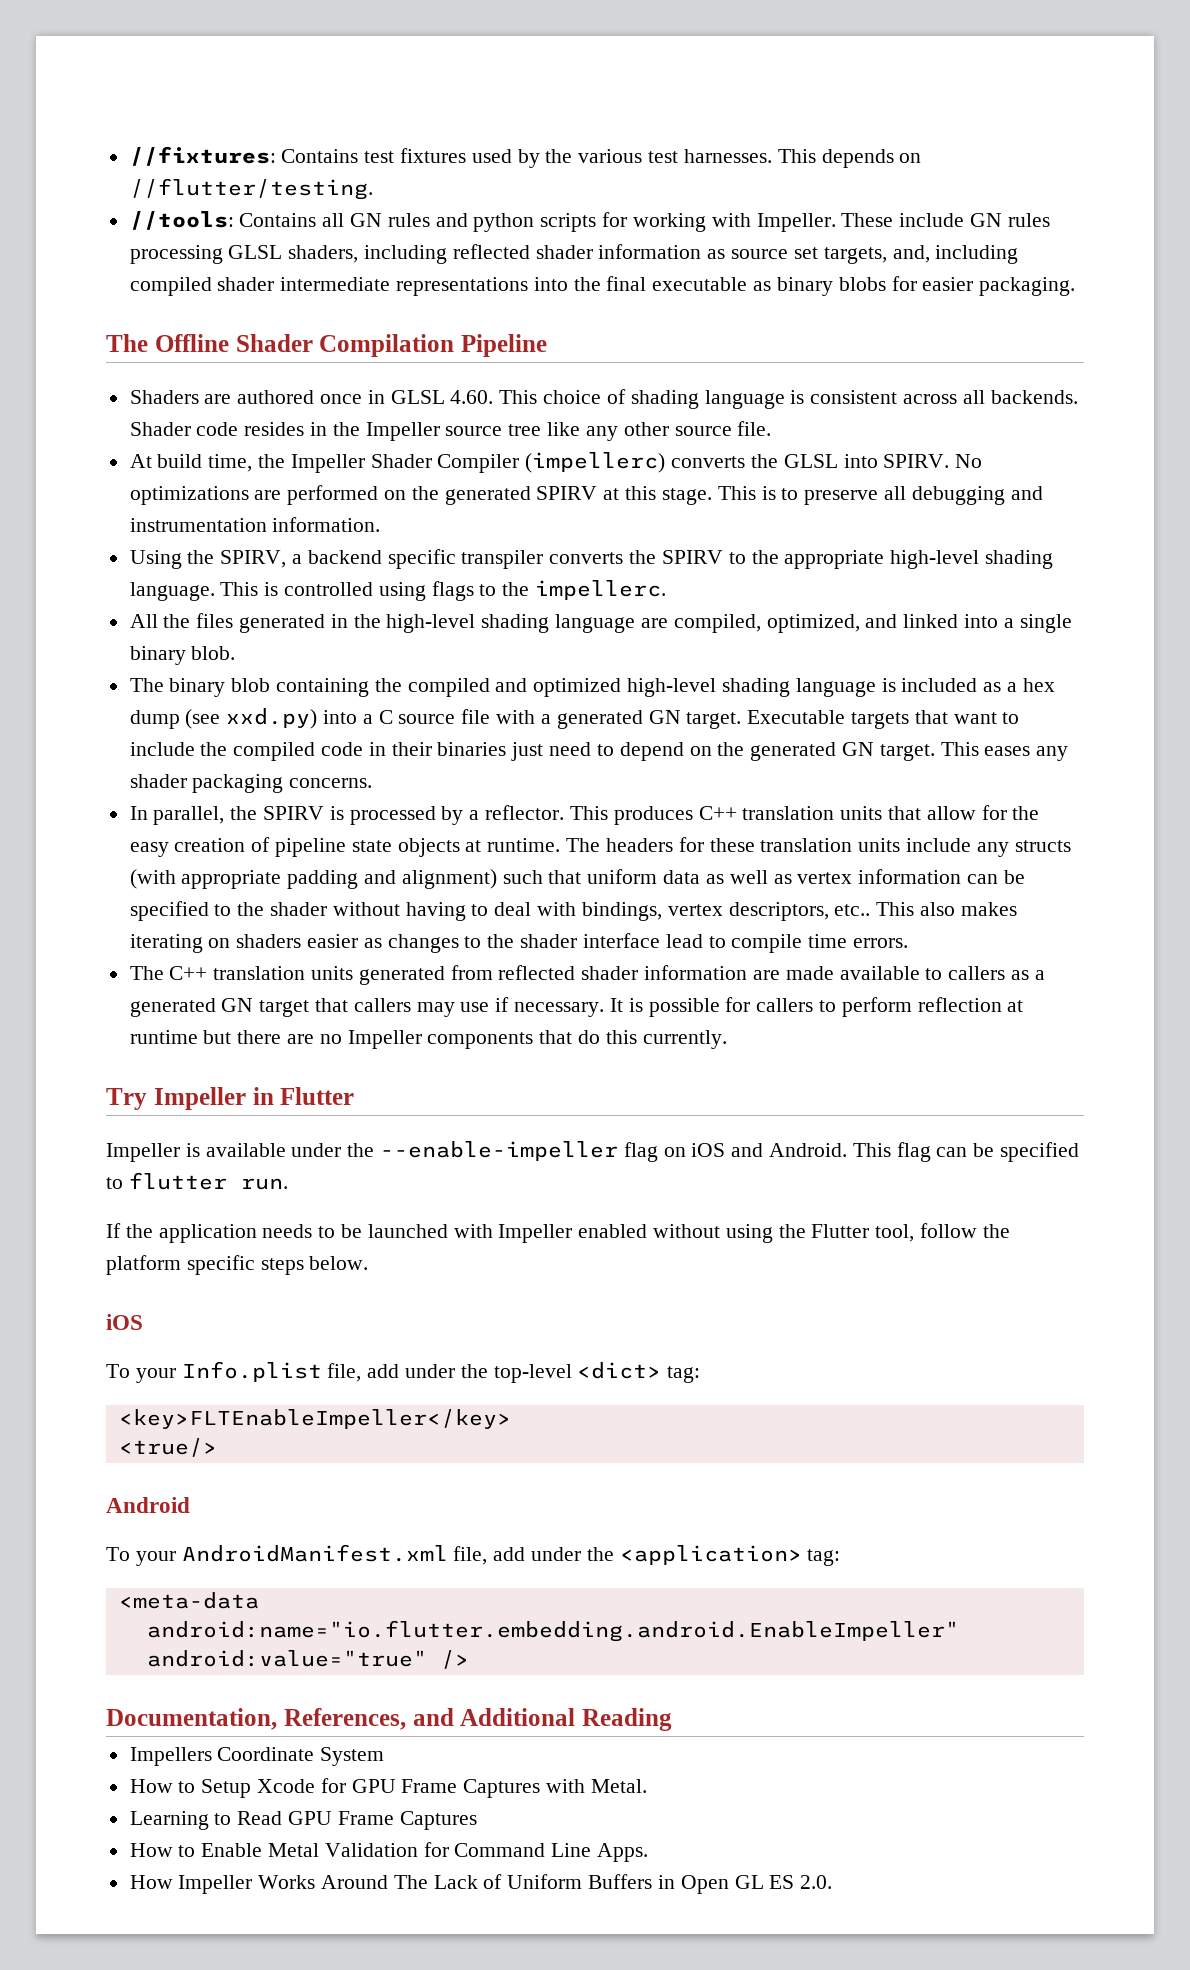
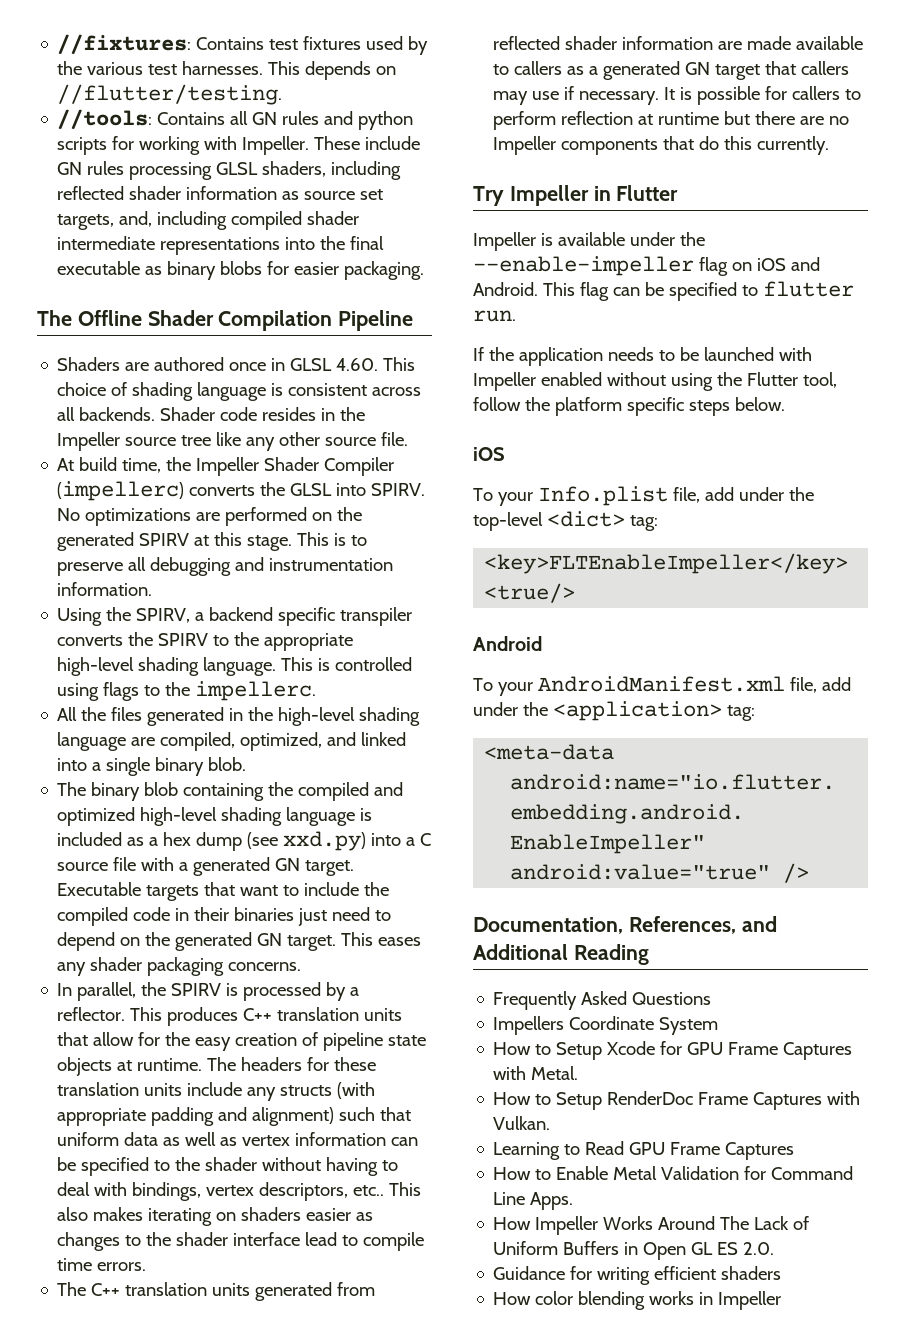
+ Frequently Asked Questions
+ How to Setup RenderDoc Frame Captures with Vulkan.
+ Guidance for writing efficient shaders
+ How color blending works in Impeller

